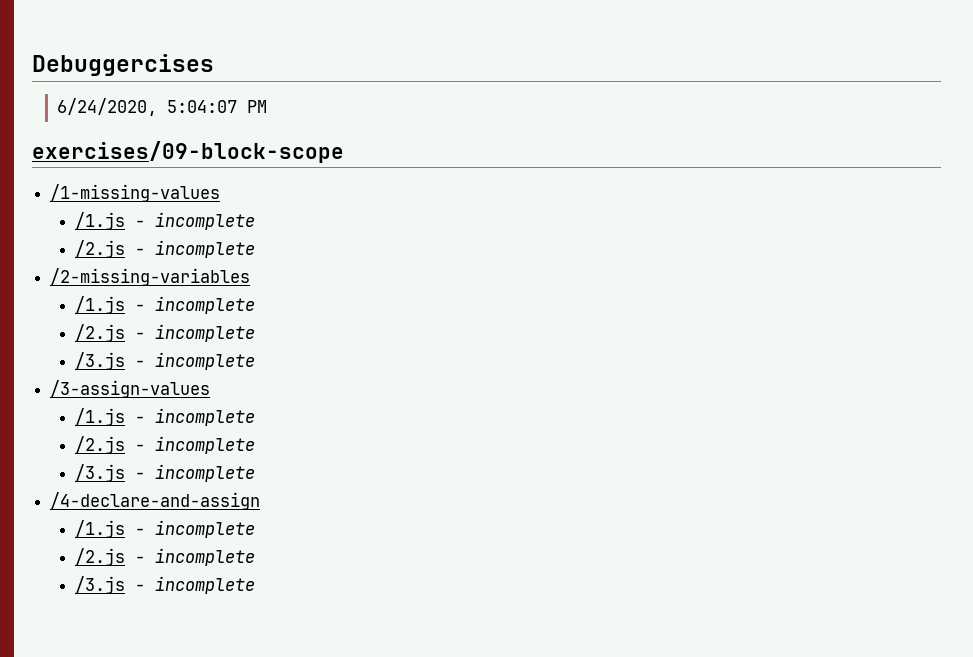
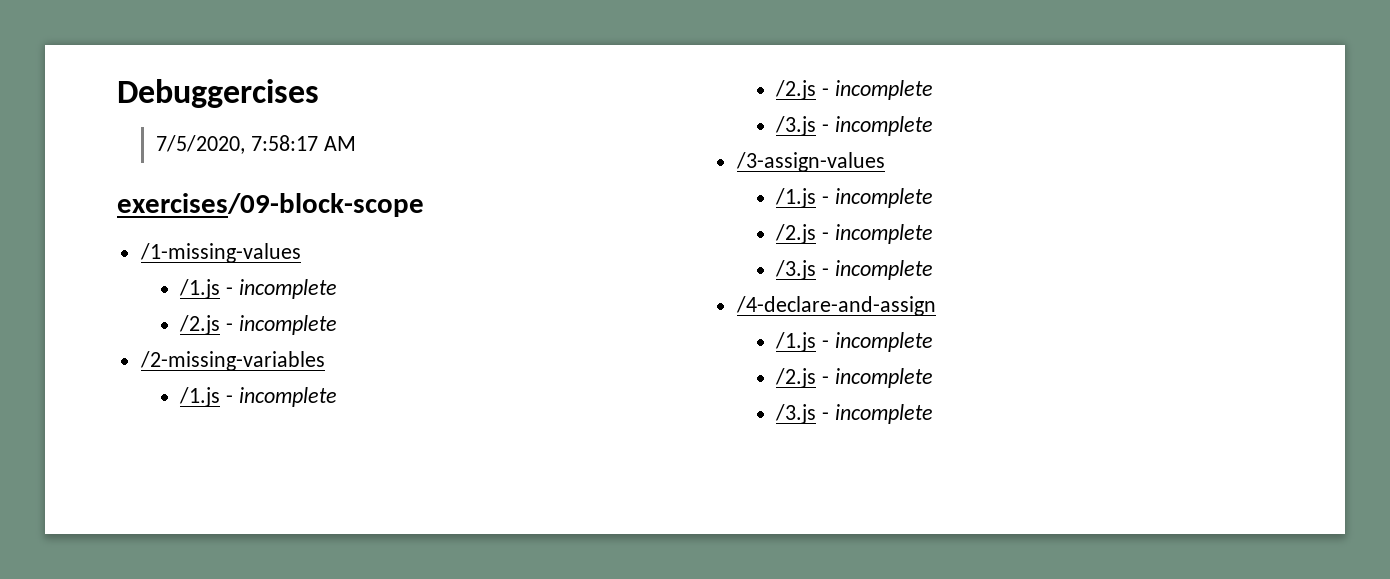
- 6/24/2020, 5:04:07 PM
+ 7/5/2020, 7:58:17 AM

